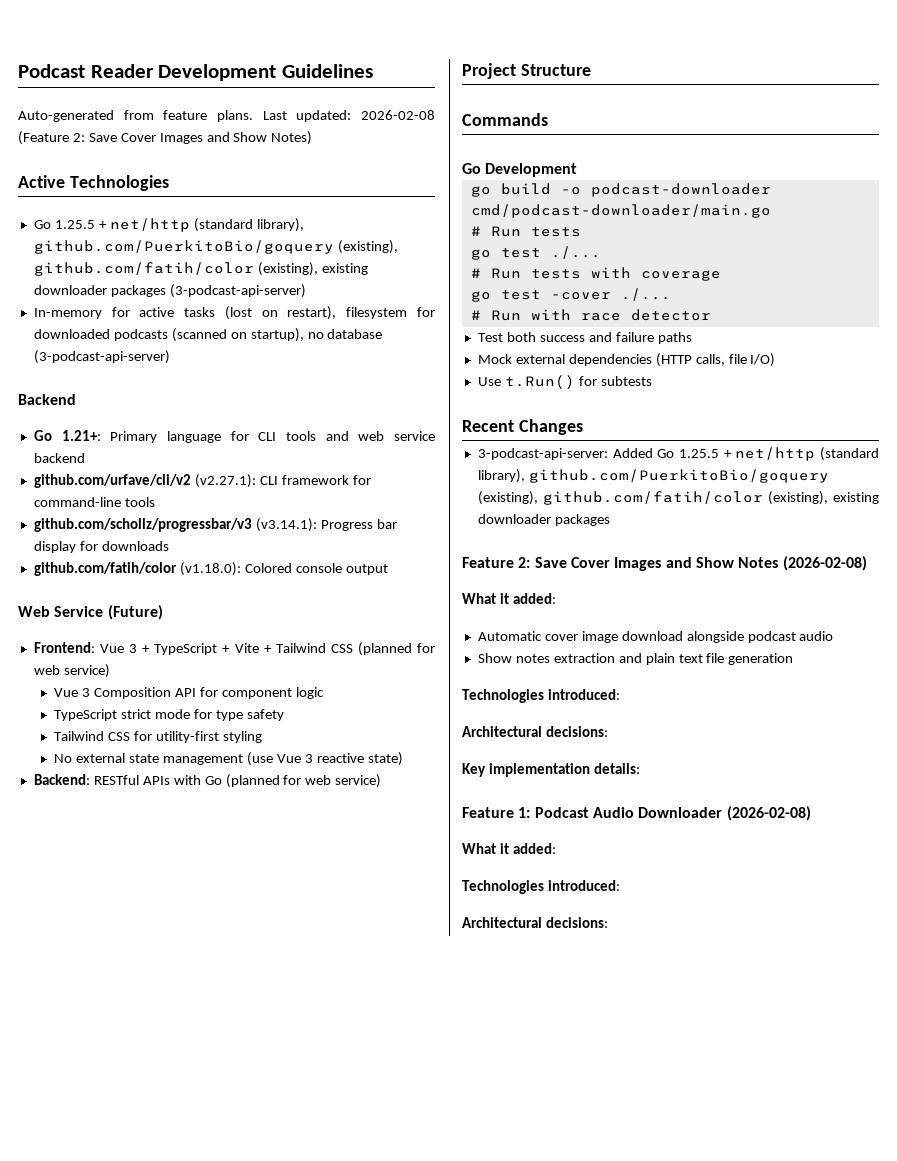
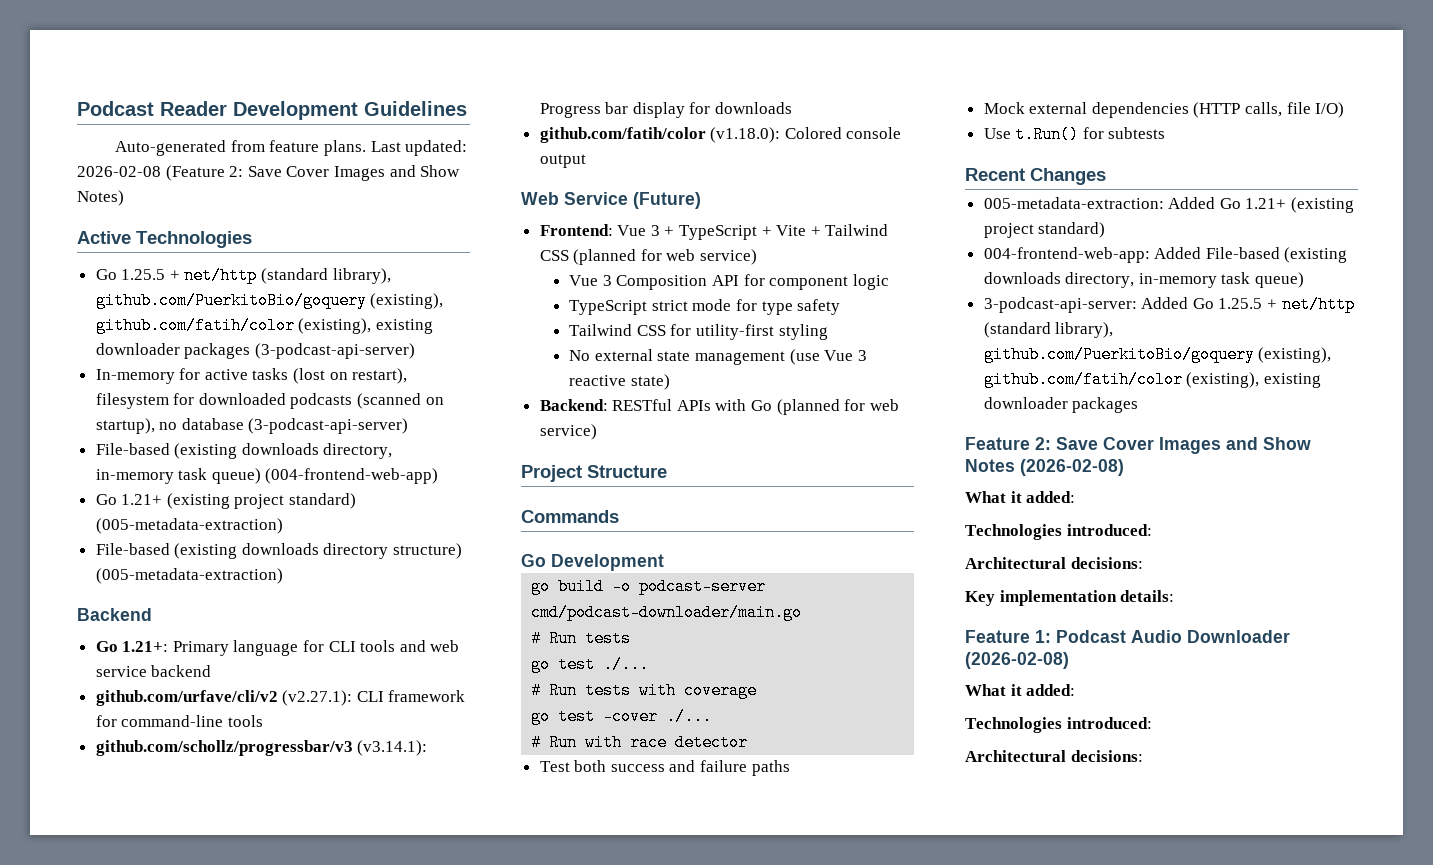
+ File-based (existing downloads directory, in-memory task queue) (004-frontend-web-app)
+ Go 1.21+ (existing project standard) (005-metadata-extraction)
+ File-based (existing downloads directory structure) (005-metadata-extraction)
- go build -o podcast-downloader cmd/podcast-downloader/main.go
+ go build -o podcast-server cmd/podcast-downloader/main.go
+ 005-metadata-extraction: Added Go 1.21+ (existing project standard)
+ 004-frontend-web-app: Added File-based (existing downloads directory, in-memory task queue)
- Automatic cover image download alongside podcast audio
- Show notes extraction and plain text file generation

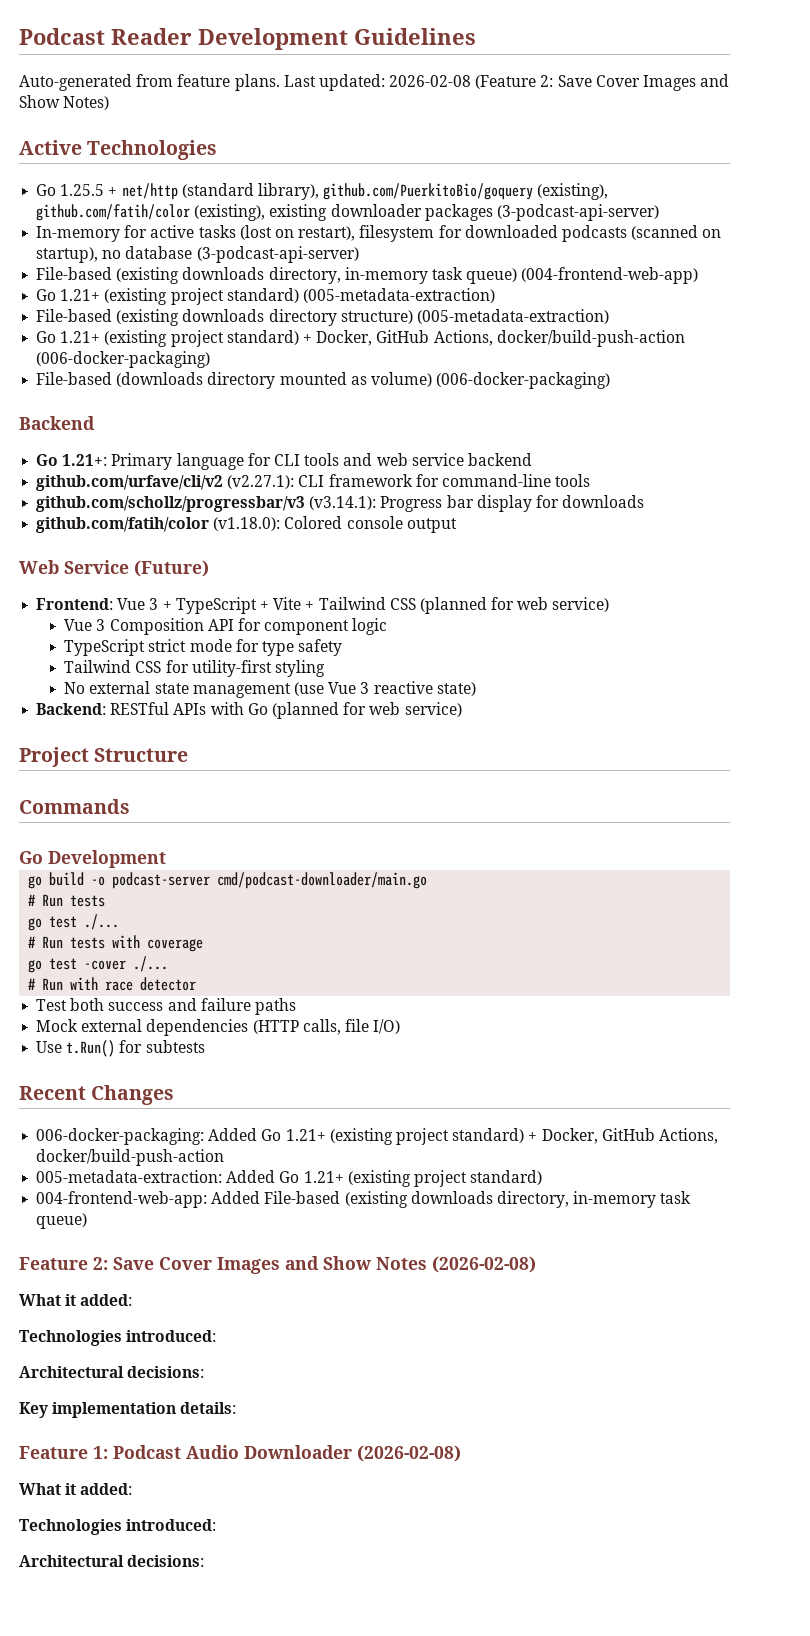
+ Go 1.21+ (existing project standard) + Docker, GitHub Actions, docker/build-push-action (006-docker-packaging)
+ File-based (downloads directory mounted as volume) (006-docker-packaging)
+ 006-docker-packaging: Added Go 1.21+ (existing project standard) + Docker, GitHub Actions, docker/build-push-action
- 3-podcast-api-server: Added Go 1.25.5 + net/http (standard library), github.com/PuerkitoBio/goquery (existing), github.com/fatih/color (existing), existing downloader packages

